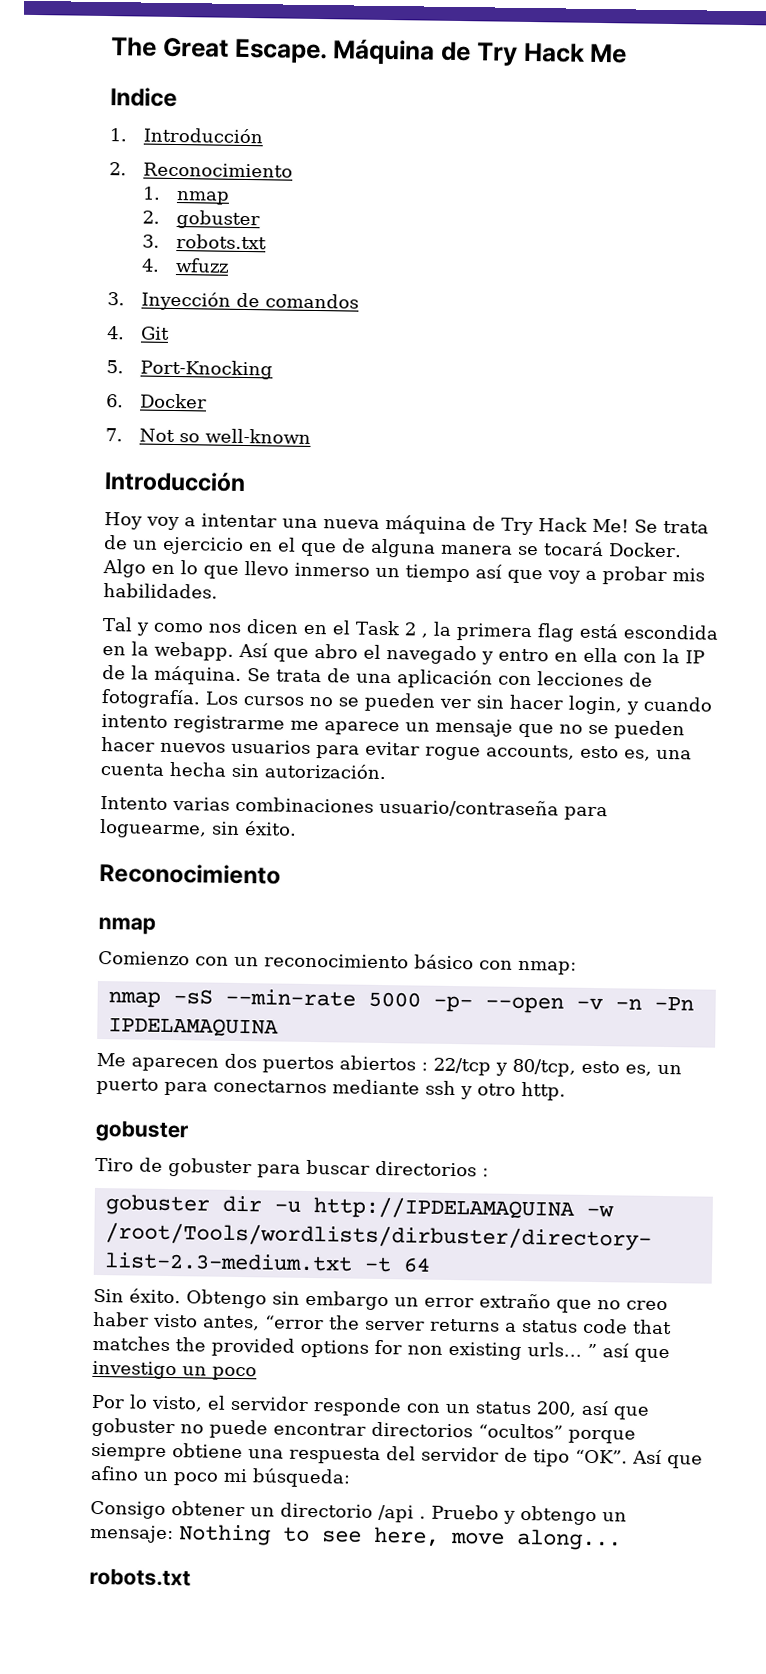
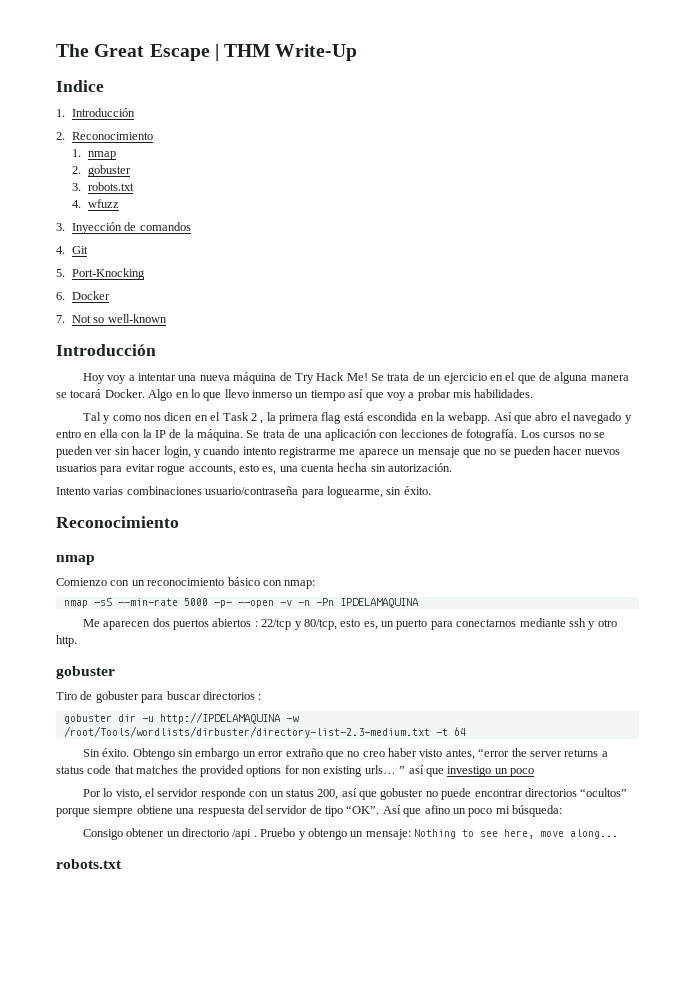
- The Great Escape. Máquina de Try Hack Me
+ The Great Escape | THM Write-Up

